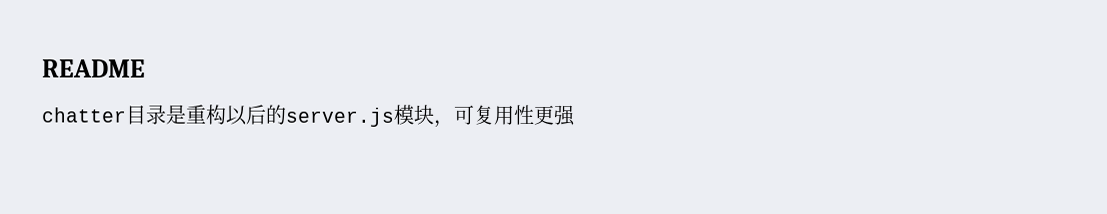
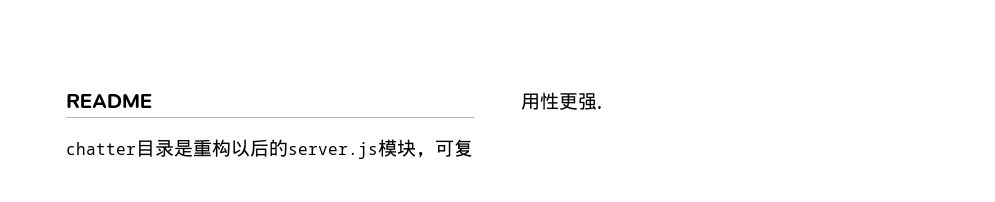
- chatter目录是重构以后的server.js模块，可复用性更强
+ chatter目录是重构以后的server.js模块，可复用性更强.

